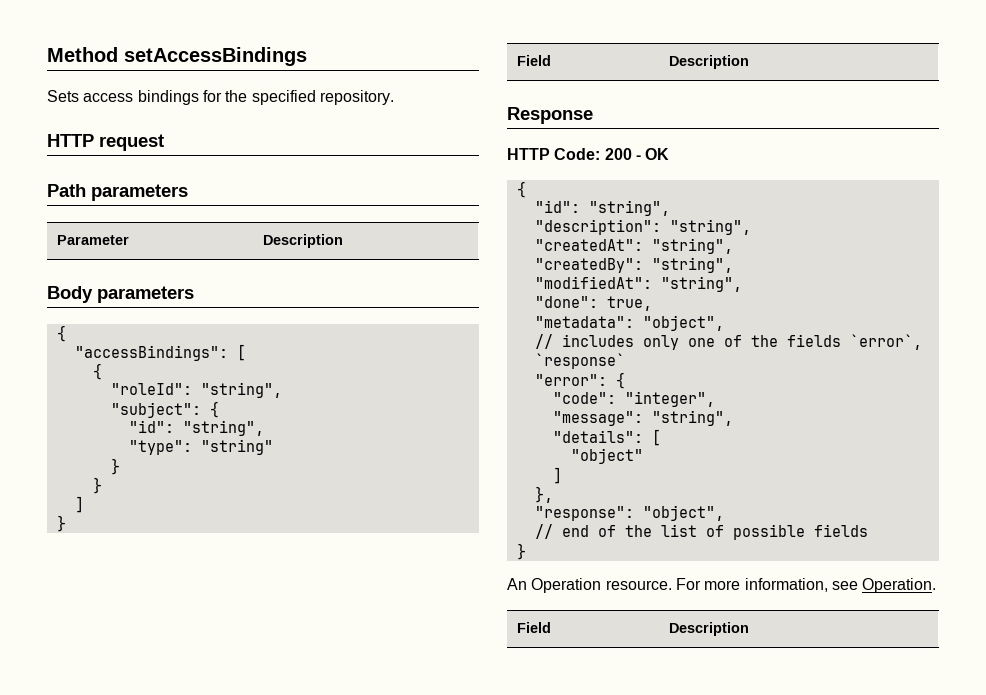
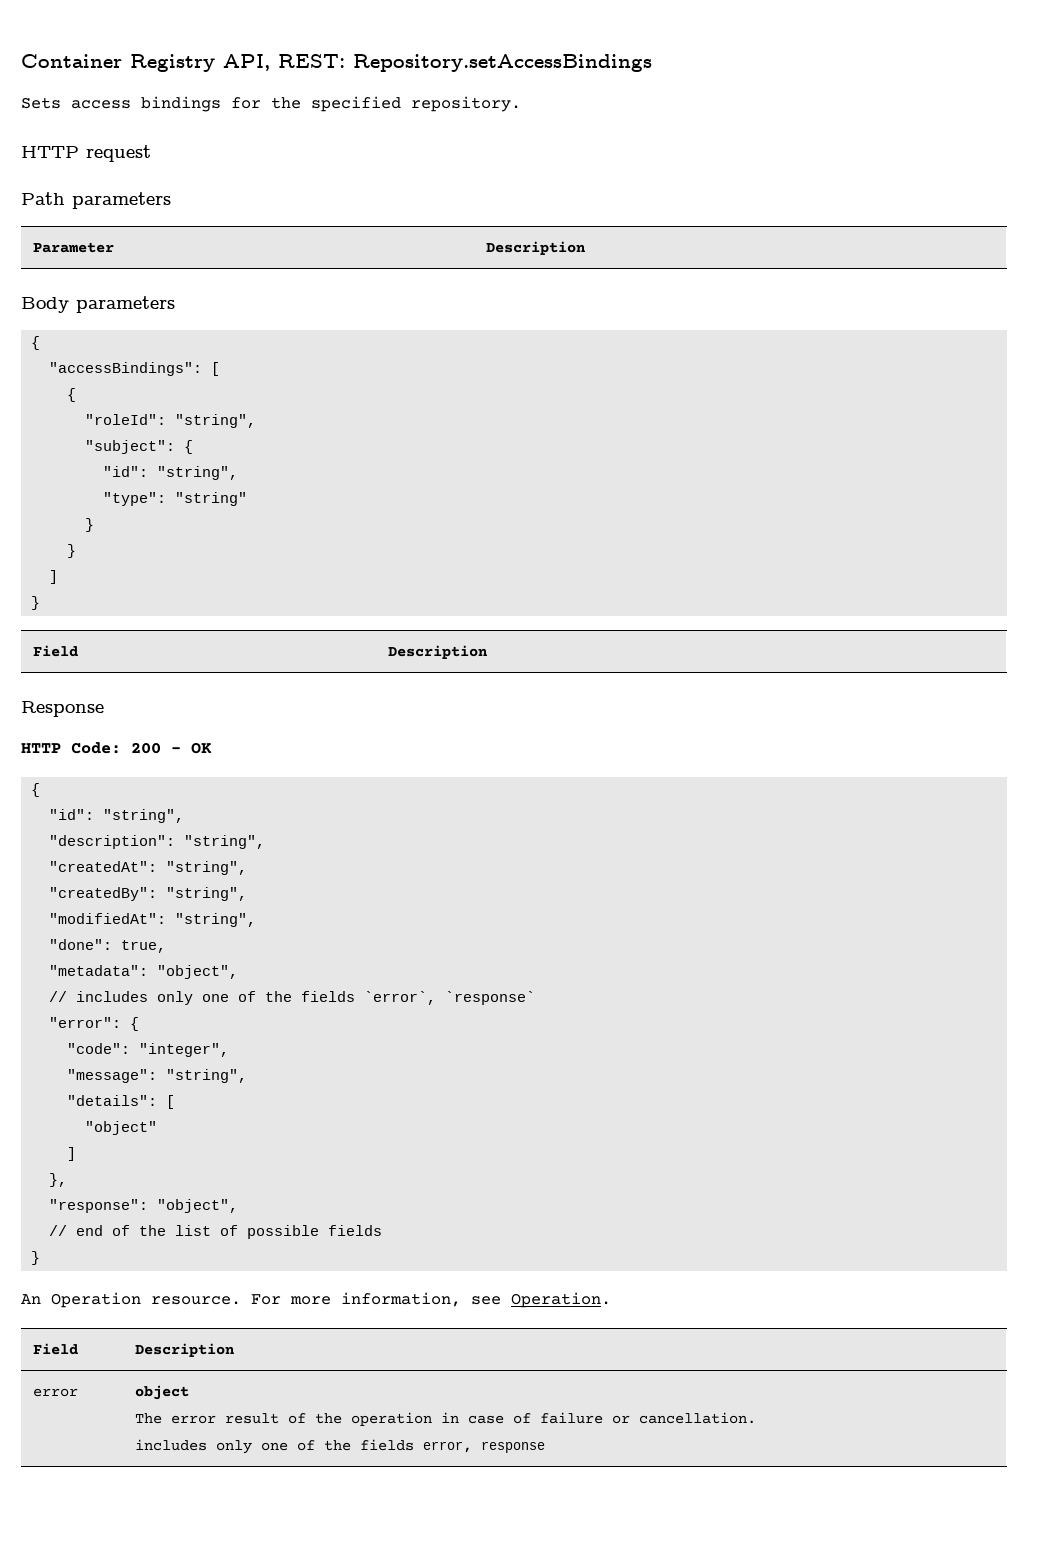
- Method setAccessBindings
+ Container Registry API, REST: Repository.setAccessBindings
+ error | object
+ The error result of the operation in case of failure or cancellation.
+ includes only one of the fields error, response

